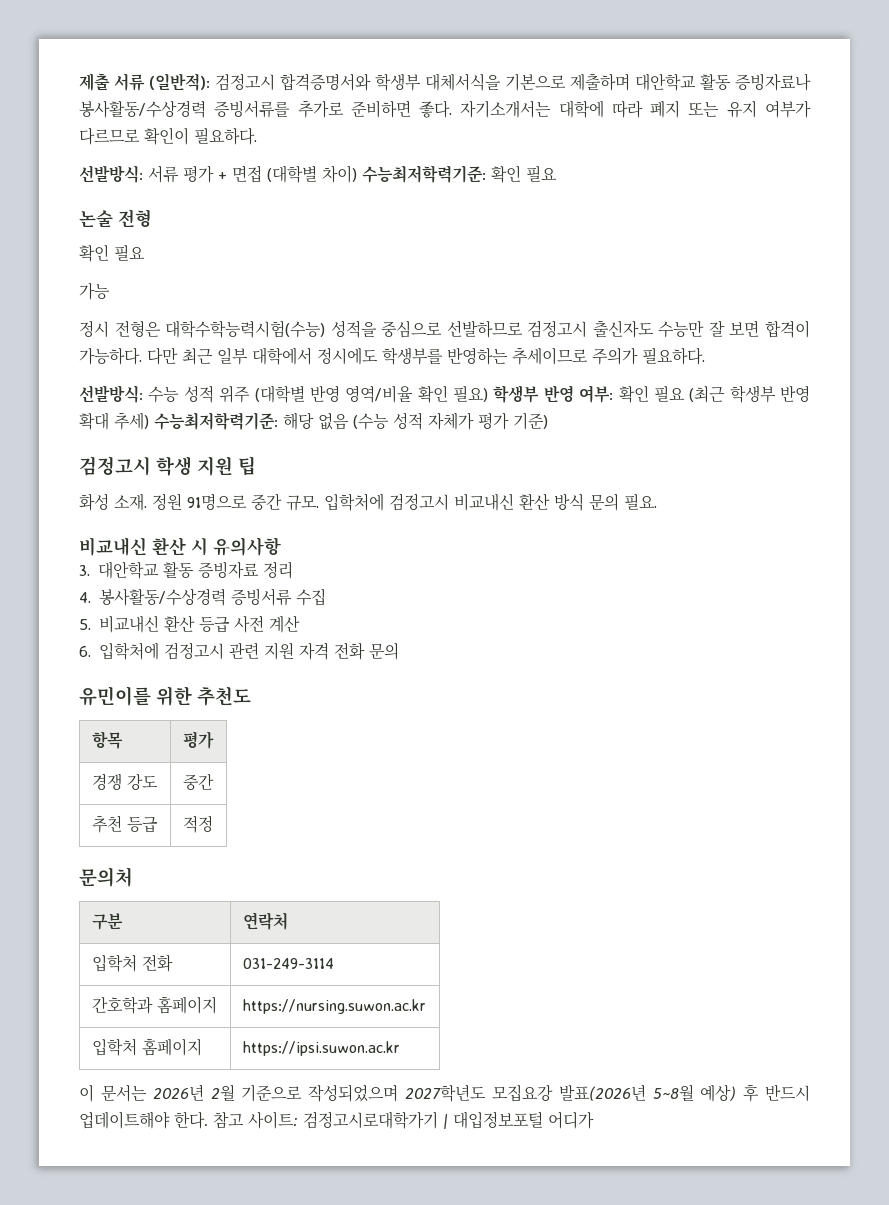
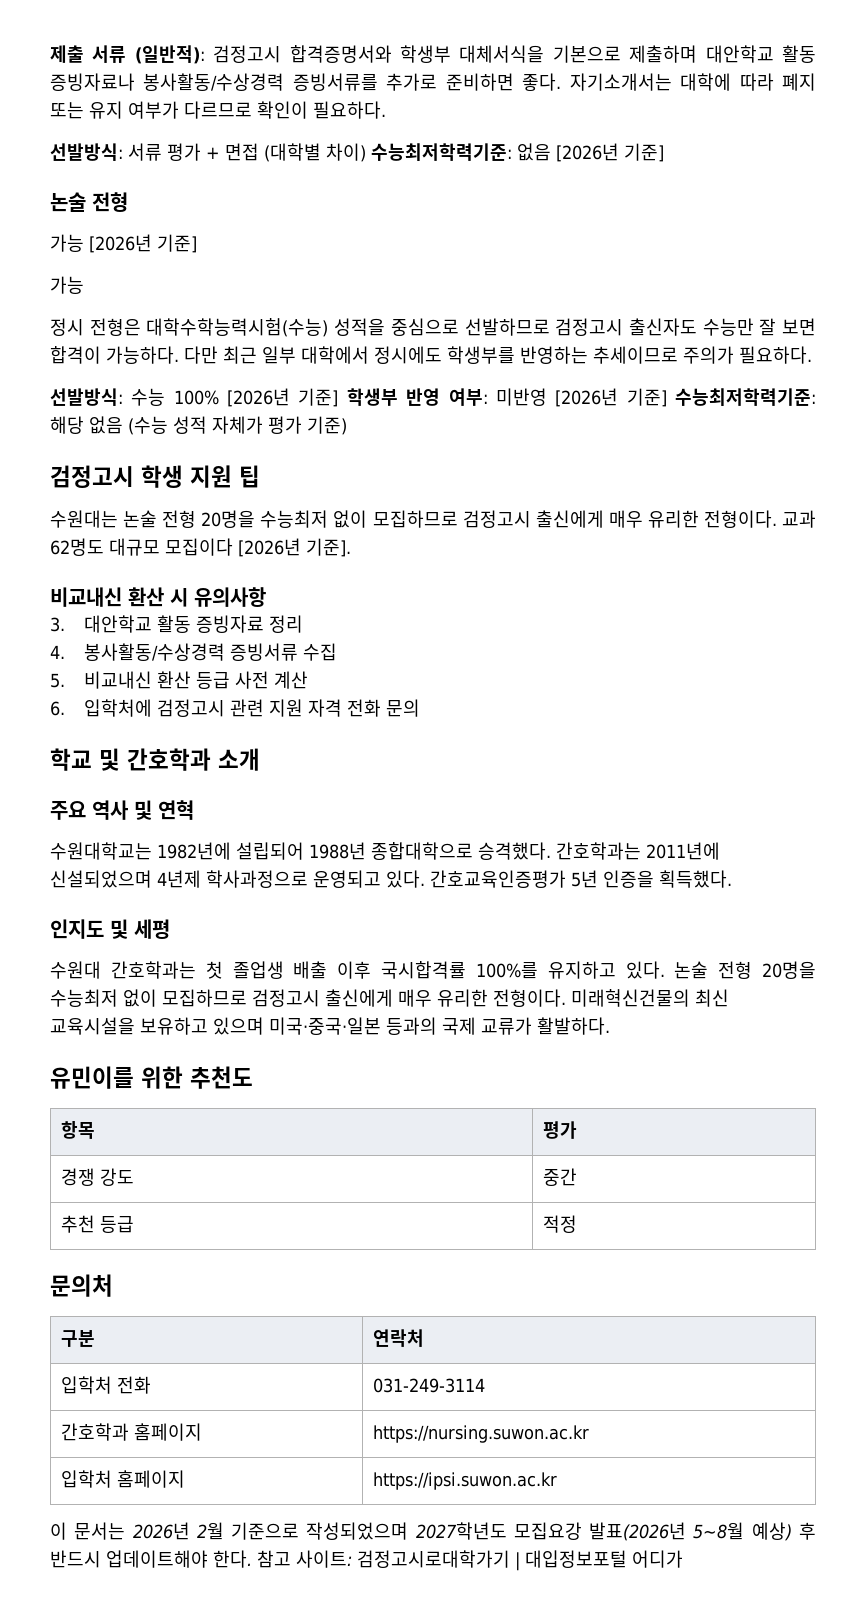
- 선발방식: 서류 평가 + 면접 (대학별 차이) 수능최저학력기준: 확인 필요
+ 선발방식: 서류 평가 + 면접 (대학별 차이) 수능최저학력기준: 없음 [2026년 기준]
  논술 전형
- 확인 필요
+ 가능 [2026년 기준]
- 선발방식: 수능 성적 위주 (대학별 반영 영역/비율 확인 필요) 학생부 반영 여부: 확인 필요 (최근 학생부 반영 확대 추세) 수능최저학력기준: 해당 없음 (수능 성적 자체가 평가 기준)
+ 선발방식: 수능 100% [2026년 기준] 학생부 반영 여부: 미반영 [2026년 기준] 수능최저학력기준: 해당 없음 (수능 성적 자체가 평가 기준)
- 화성 소재. 정원 91명으로 중간 규모. 입학처에 검정고시 비교내신 환산 방식 문의 필요.
+ 수원대는 논술 전형 20명을 수능최저 없이 모집하므로 검정고시 출신에게 매우 유리한 전형이다. 교과 62명도 대규모 모집이다 [2026년 기준].
+ 학교 및 간호학과 소개
+ 주요 역사 및 연혁
+ 수원대학교는 1982년에 설립되어 1988년 종합대학으로 승격했다. 간호학과는 2011년에 신설되었으며 4년제 학사과정으로 운영되고 있다. 간호교육인증평가 5년 인증을 획득했다.
+ 인지도 및 세평
+ 수원대 간호학과는 첫 졸업생 배출 이후 국시합격률 100%를 유지하고 있다. 논술 전형 20명을 수능최저 없이 모집하므로 검정고시 출신에게 매우 유리한 전형이다. 미래혁신건물의 최신 교육시설을 보유하고 있으며 미국·중국·일본 등과의 국제 교류가 활발하다.

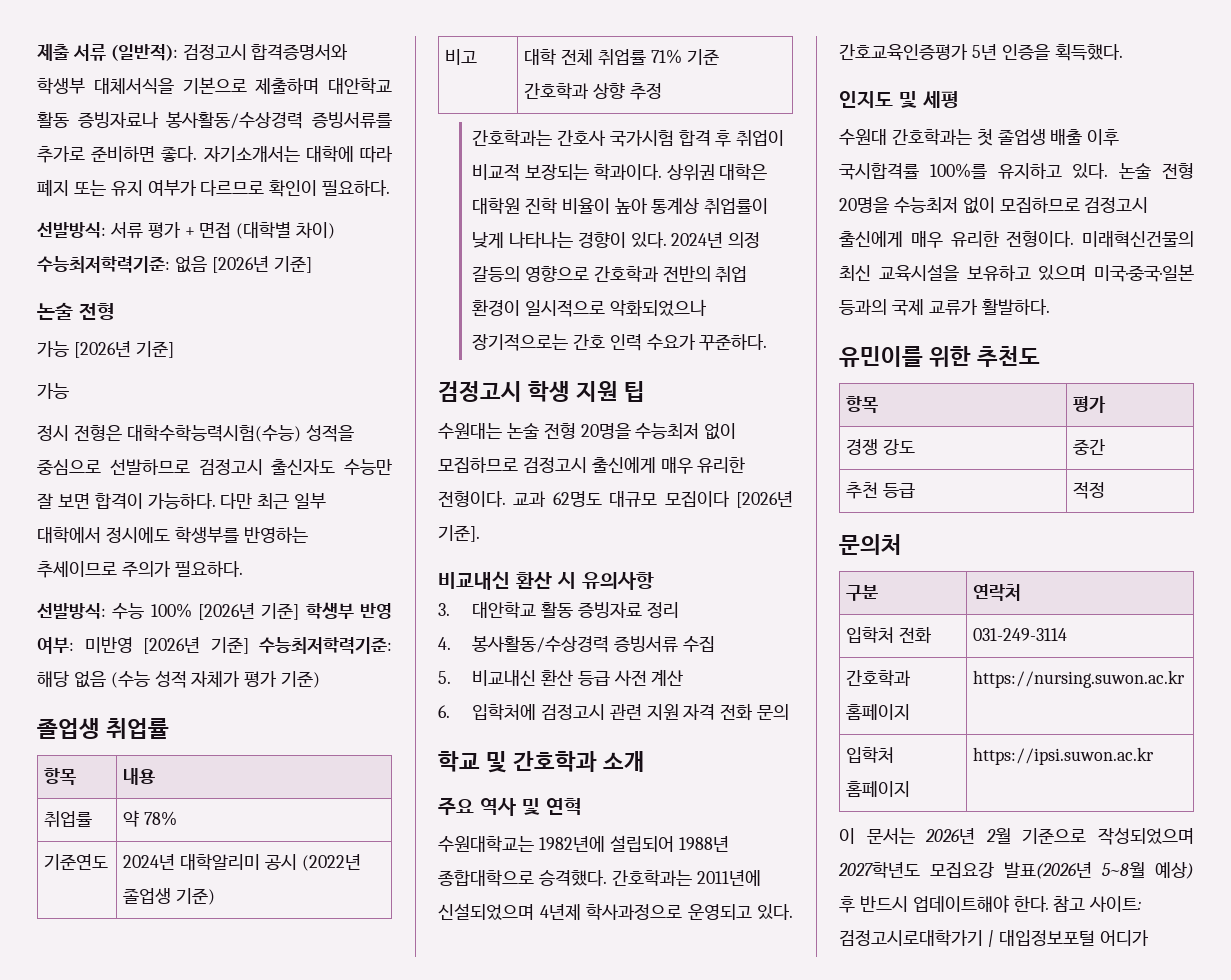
+ 졸업생 취업률
+ 항목 | 내용
+ 취업률 | 약 78%
+ 기준연도 | 2024년 대학알리미 공시 (2022년 졸업생 기준)
+ 비고 | 대학 전체 취업률 71% 기준 간호학과 상향 추정
+ 간호학과는 간호사 국가시험 합격 후 취업이 비교적 보장되는 학과이다. 상위권 대학은 대학원 진학 비율이 높아 통계상 취업률이 낮게 나타나는 경향이 있다. 2024년 의정 갈등의 영향으로 간호학과 전반의 취업 환경이 일시적으로 악화되었으나 장기적으로는 간호 인력 수요가 꾸준하다.

